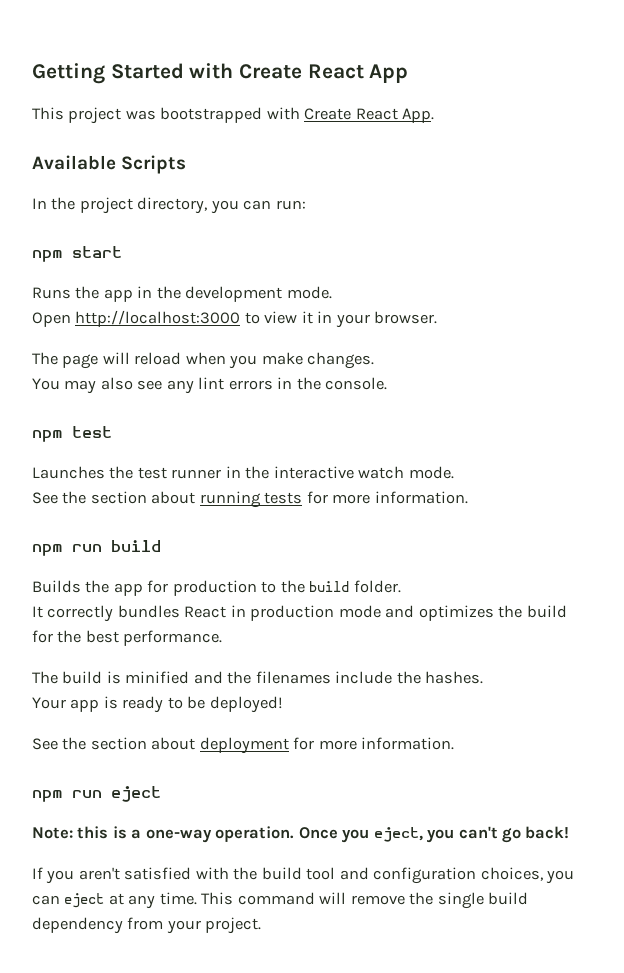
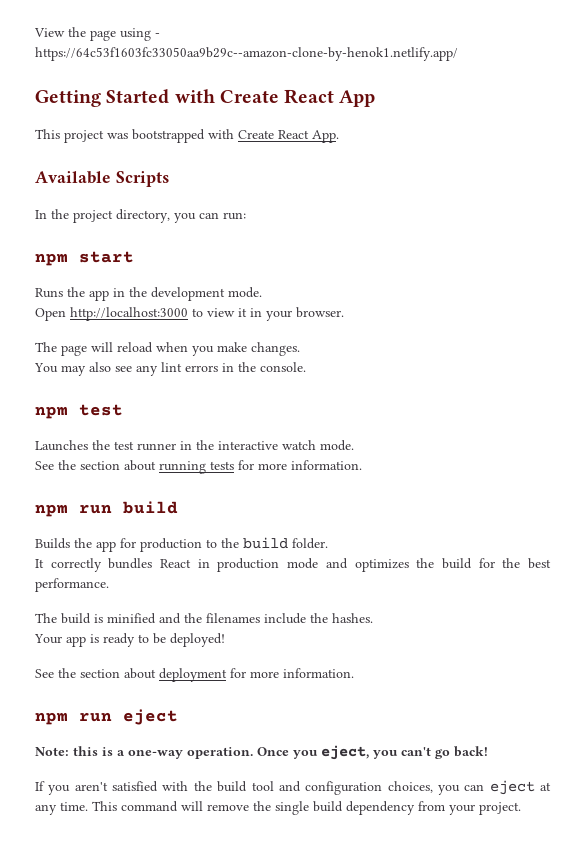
+ View the page using - https://64c53f1603fc33050aa9b29c--amazon-clone-by-henok1.netlify.app/

